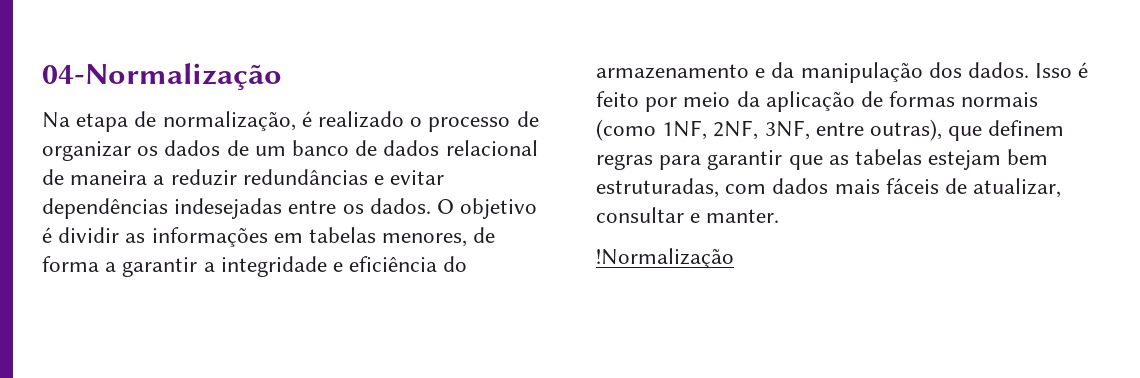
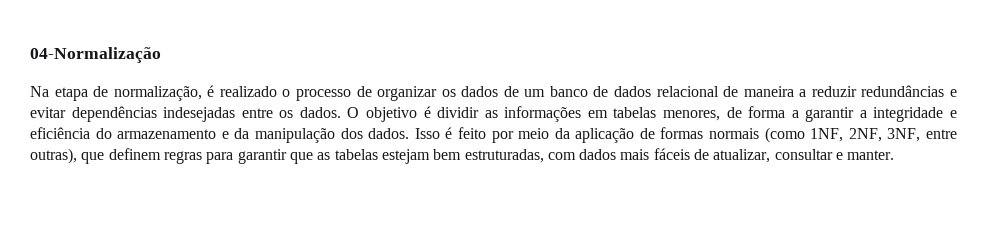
- !Normalização

